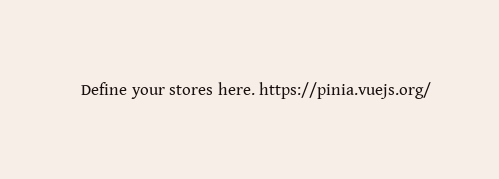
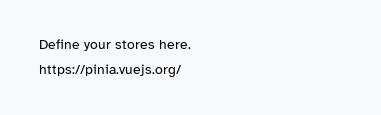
- Define your stores here. https://pinia.vuejs.org/
+ Define your stores here.
+ https://pinia.vuejs.org/

